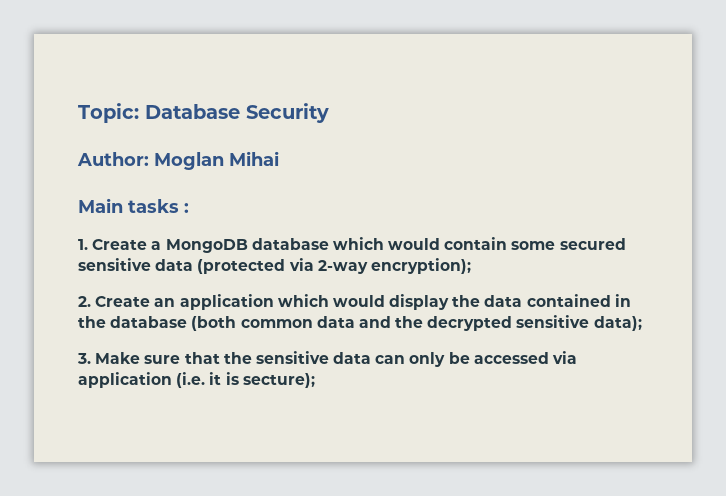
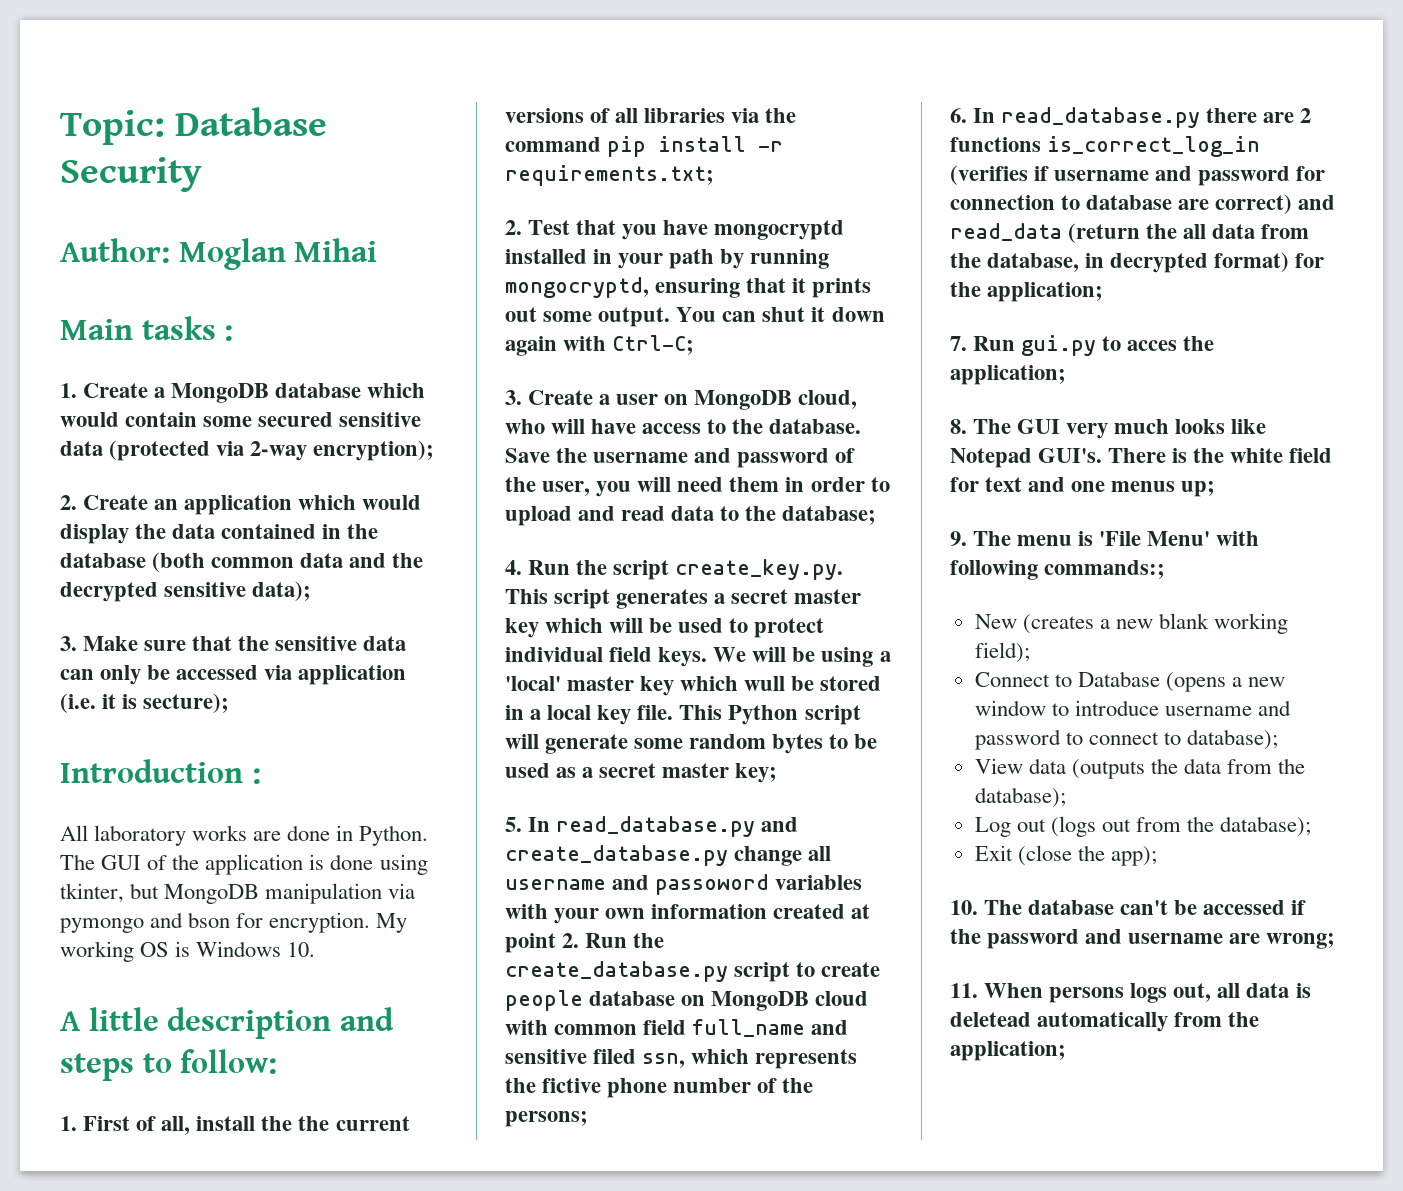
+ Introduction :
+ All laboratory works are done in Python. The GUI of the application is done using tkinter, but MongoDB manipulation via pymongo and bson for encryption. My working OS is Windows 10.
+ A little description and steps to follow:
+ 1. First of all, install the the current versions of all libraries via the command pip install -r requirements.txt;
+ 2. Test that you have mongocryptd installed in your path by running mongocryptd, ensuring that it prints out some output. You can shut it down again with Ctrl-C;
+ 3. Create a user on MongoDB cloud, who will have access to the database. Save the username and password of the user, you will need them in order to upload and read data to the database;
+ 4. Run the script create_key.py. This script generates a secret master key which will be used to protect individual field keys. We will be using a 'local' master key which wull be stored in a local key file. This Python script will generate some random bytes to be used as a secret master key;
+ 5. In read_database.py and create_database.py change all username and passoword variables with your own information created at point 2. Run the create_database.py script to create people database on MongoDB cloud with common field full_name and sensitive filed ssn, which represents the fictive phone number of the persons;
+ 6. In read_database.py there are 2 functions is_correct_log_in (verifies if username and password for connection to database are correct) and read_data (return the all data from the database, in decrypted format) for the application;
+ 7. Run gui.py to acces the application;
+ 8. The GUI very much looks like Notepad GUI's. There is the white field for text and one menus up;
+ 9. The menu is 'File Menu' with following commands:;
+ New (creates a new blank working field);
+ Connect to Database (opens a new window to introduce username and password to connect to database);
+ View data (outputs the data from the database);
+ Log out (logs out from the database);
+ Exit (close the app);
+ 10. The database can't be accessed if the password and username are wrong;
+ 11. When persons logs out, all data is deletead automatically from the application;

